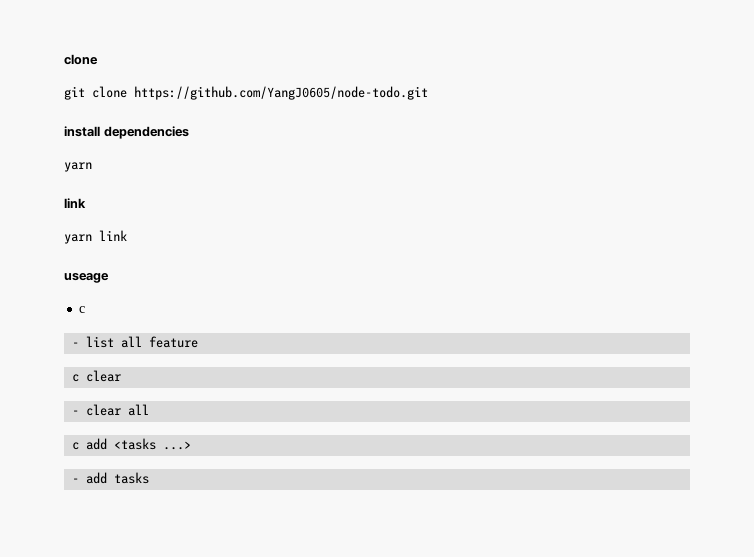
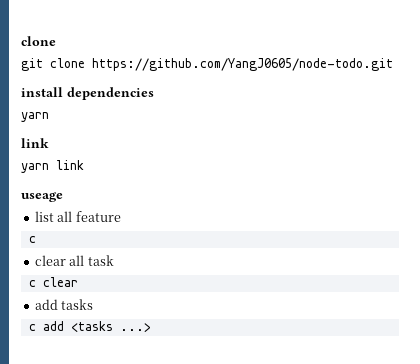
  useage
+ list all feature
  c
- - list all feature
+ clear all task
  c clear
- - clear all
+ add tasks
- - add tasks

